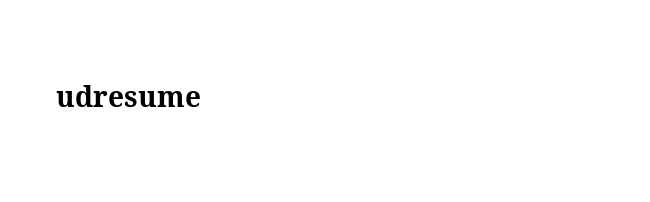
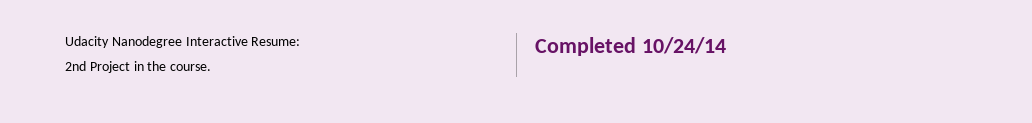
- udresume
+ Udacity Nanodegree Interactive Resume:
+ 2nd Project in the course.
+ Completed 10/24/14

